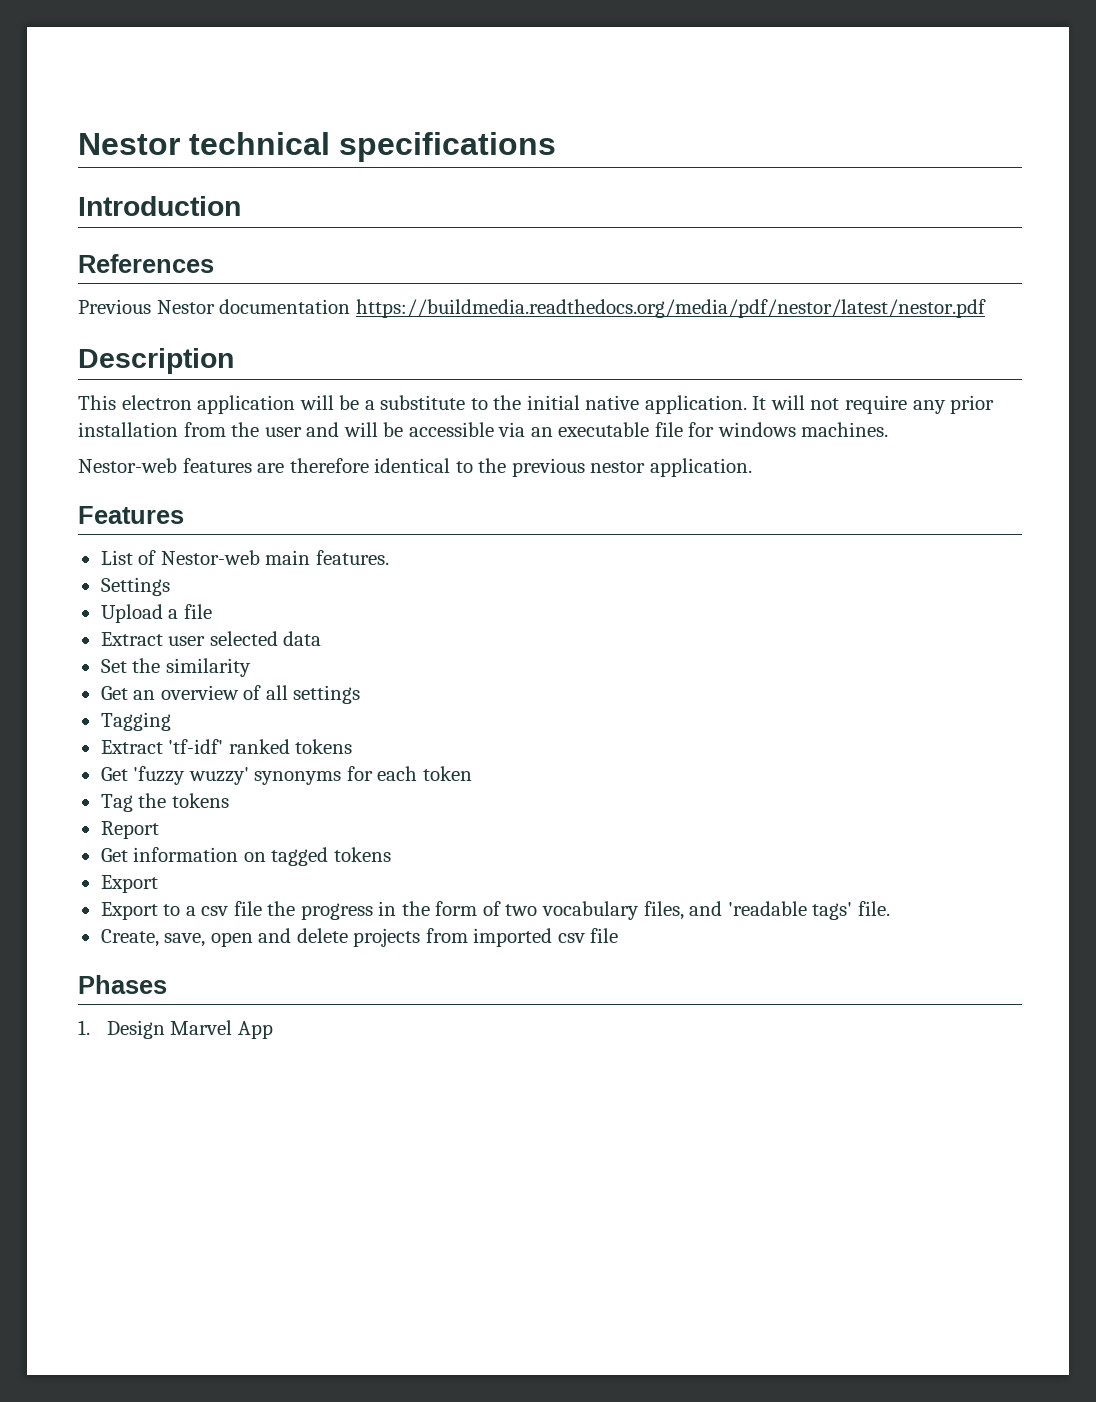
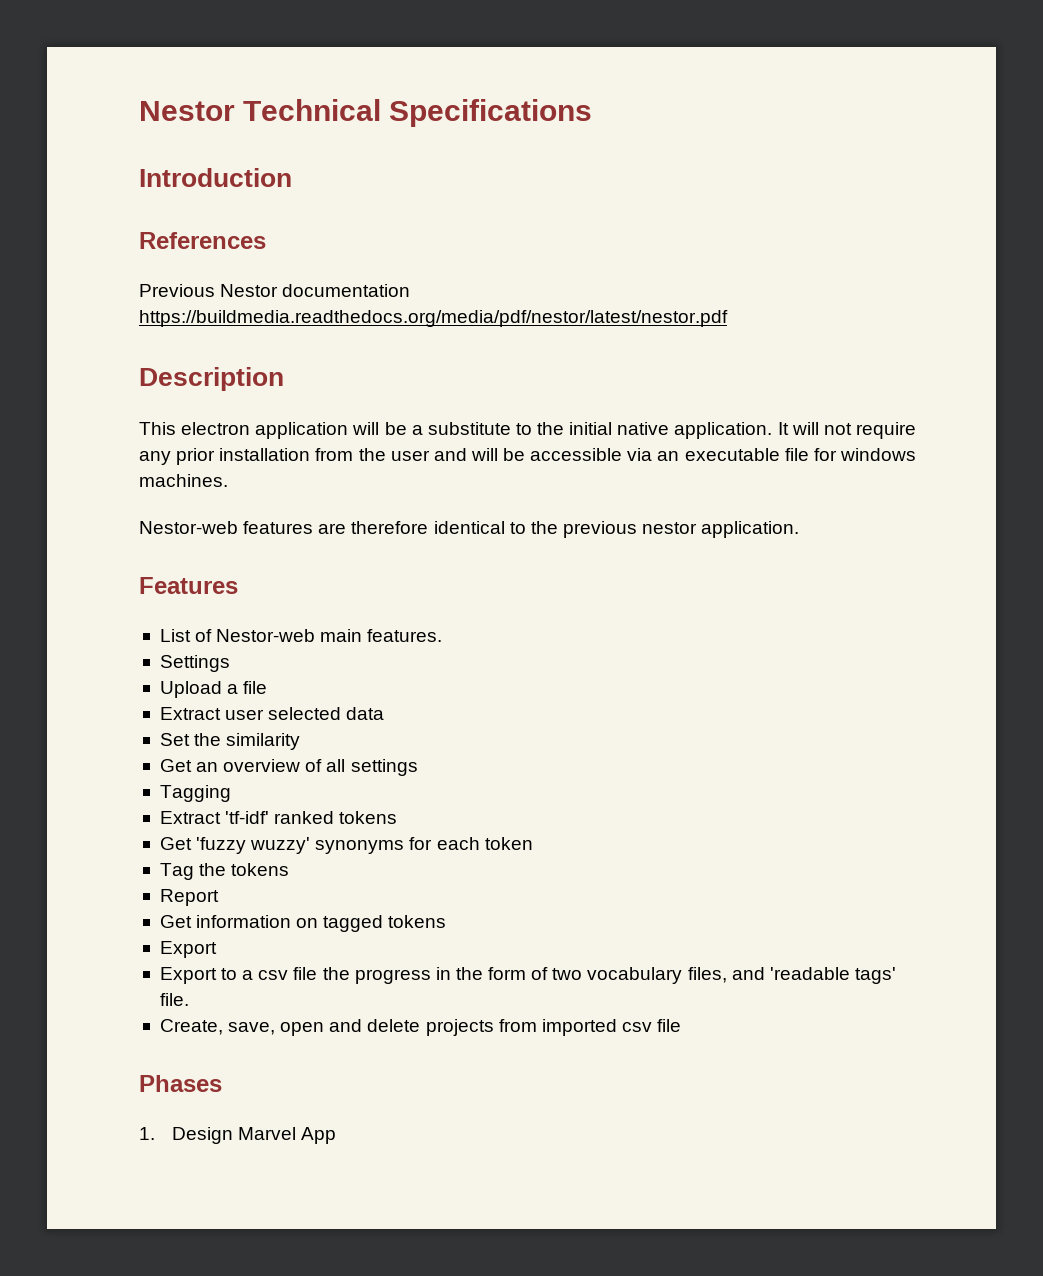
- Nestor technical specifications
+ Nestor Technical Specifications

